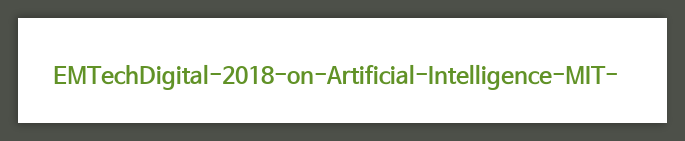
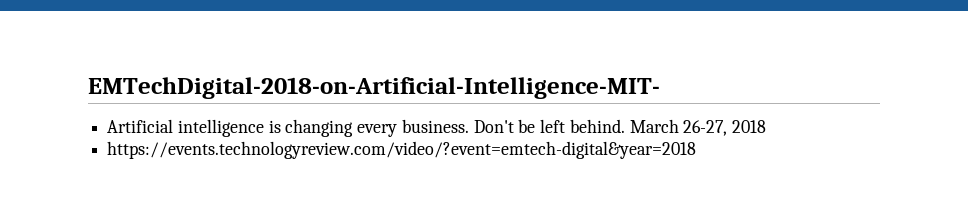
+ Artificial intelligence is changing every business. Don't be left behind. March 26-27, 2018
+ https://events.technologyreview.com/video/?event=emtech-digital&year=2018

